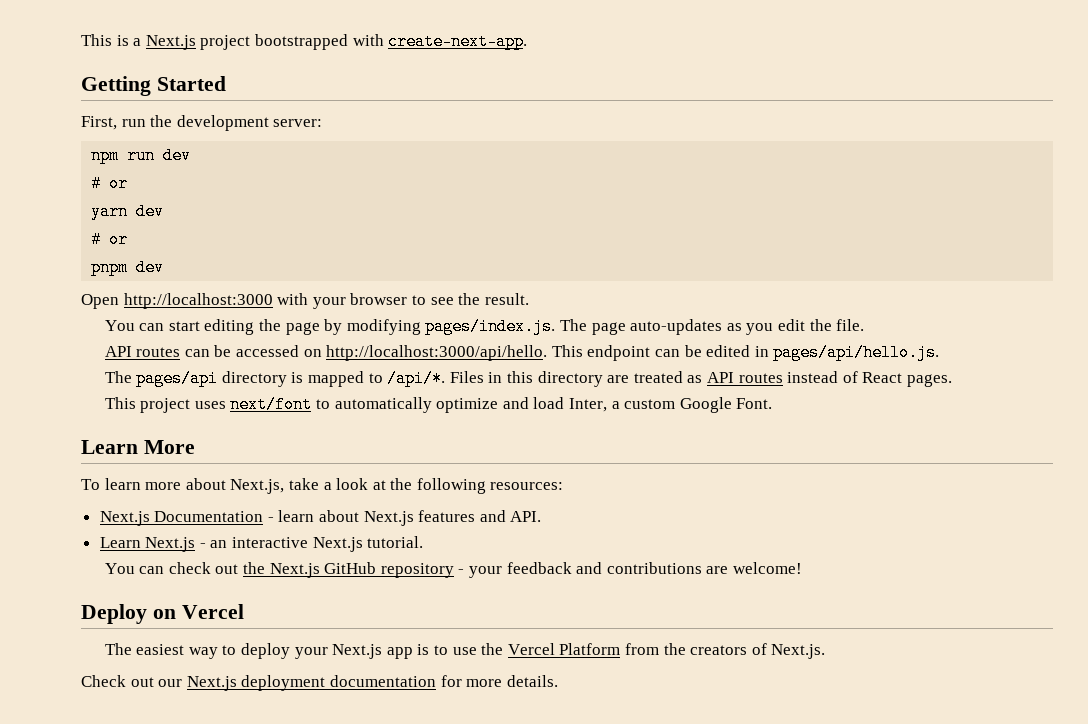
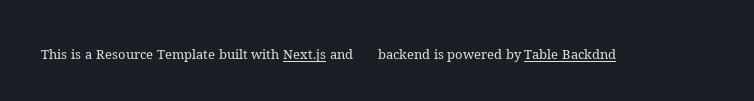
- This is a Next.js project bootstrapped with create-next-app.
- Getting Started
- First, run the development server:
- npm run dev
- # or
- yarn dev
- # or
- pnpm dev
- Open http://localhost:3000 with your browser to see the result.
- You can start editing the page by modifying pages/index.js. The page auto-updates as you edit the file.
- API routes can be accessed on http://localhost:3000/api/hello. This endpoint can be edited in pages/api/hello.js.
- The pages/api directory is mapped to /api/*. Files in this directory are treated as API routes instead of React pages.
- This project uses next/font to automatically optimize and load Inter, a custom Google Font.
- Learn More
- To learn more about Next.js, take a look at the following resources:
- Next.js Documentation - learn about Next.js features and API.
- Learn Next.js - an interactive Next.js tutorial.
- You can check out the Next.js GitHub repository - your feedback and contributions are welcome!
- Deploy on Vercel
- The easiest way to deploy your Next.js app is to use the Vercel Platform from the creators of Next.js.
- Check out our Next.js deployment documentation for more details.
+ This is a Resource Template built with Next.js and backend is powered by Table Backdnd

